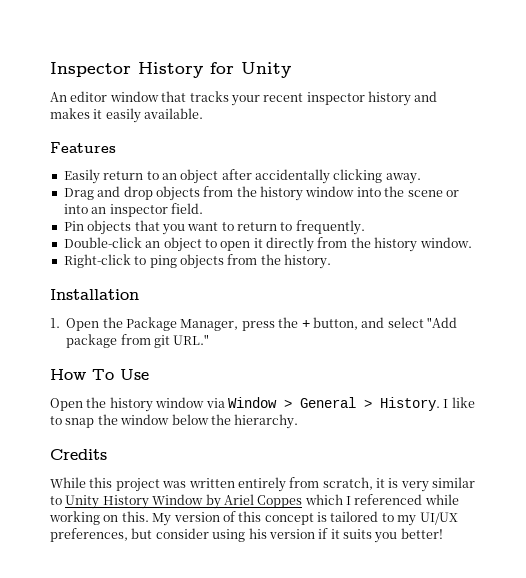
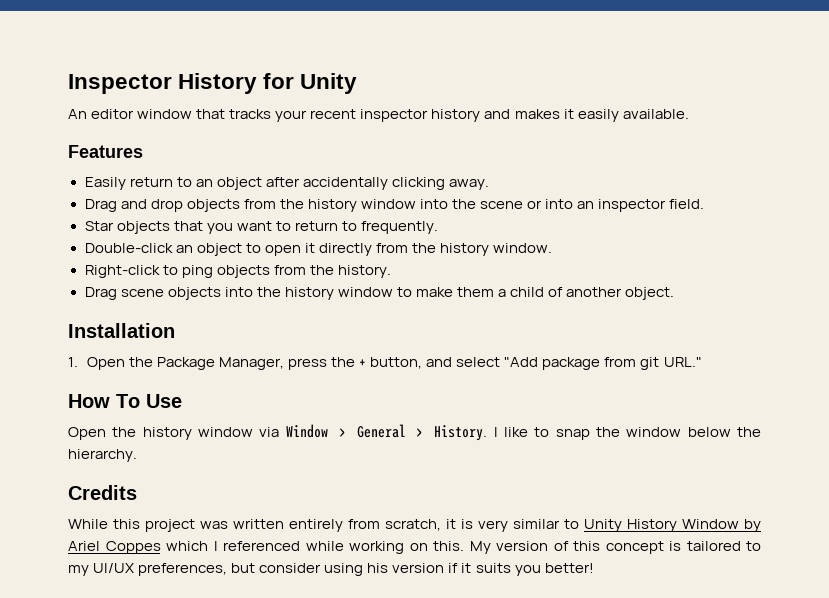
- Pin objects that you want to return to frequently.
+ Star objects that you want to return to frequently.
+ Drag scene objects into the history window to make them a child of another object.

